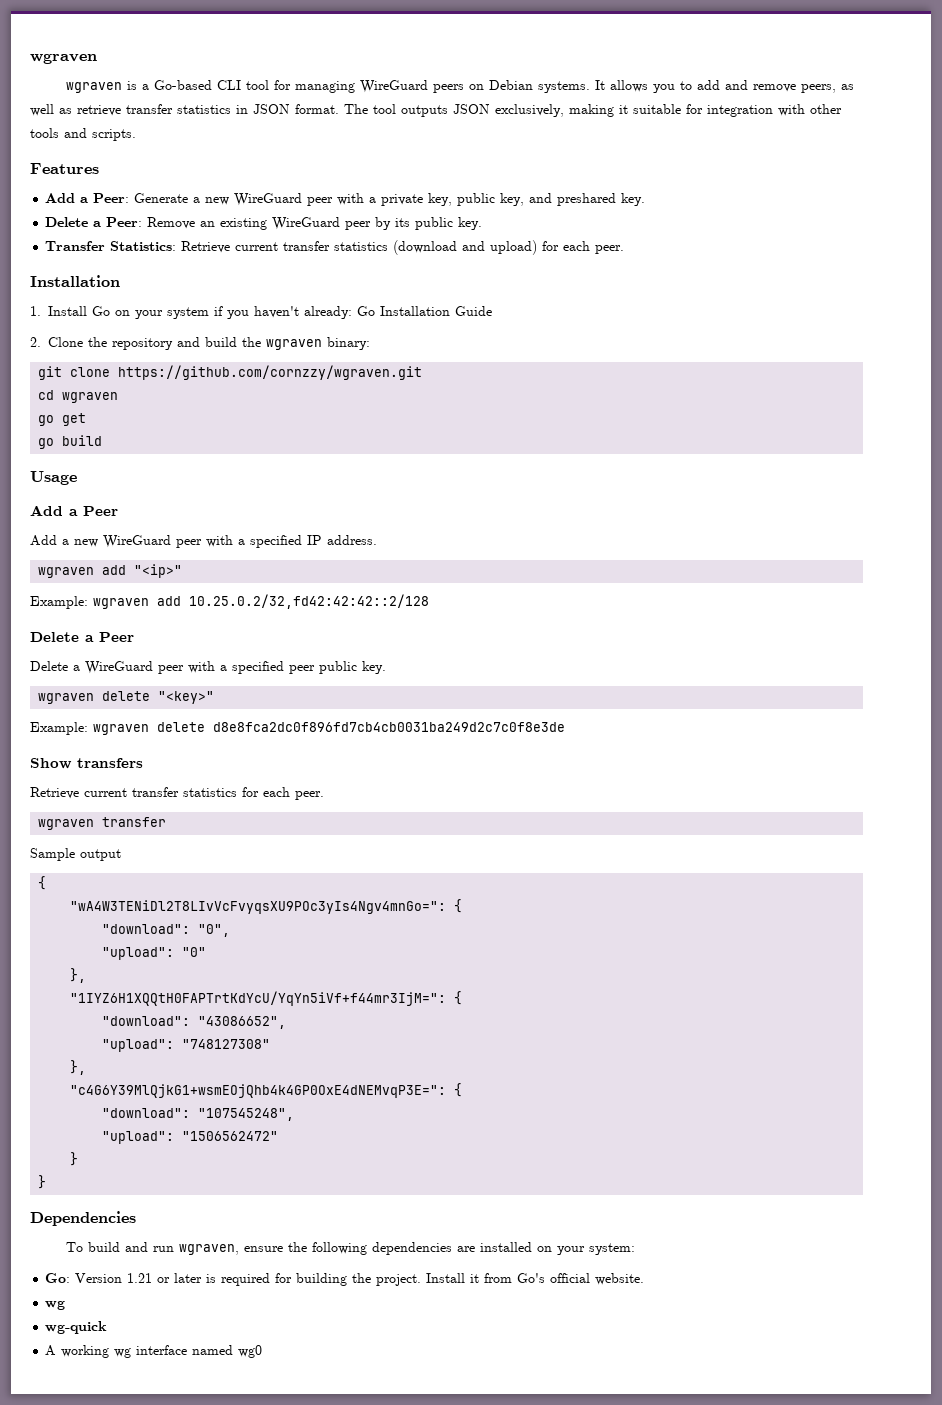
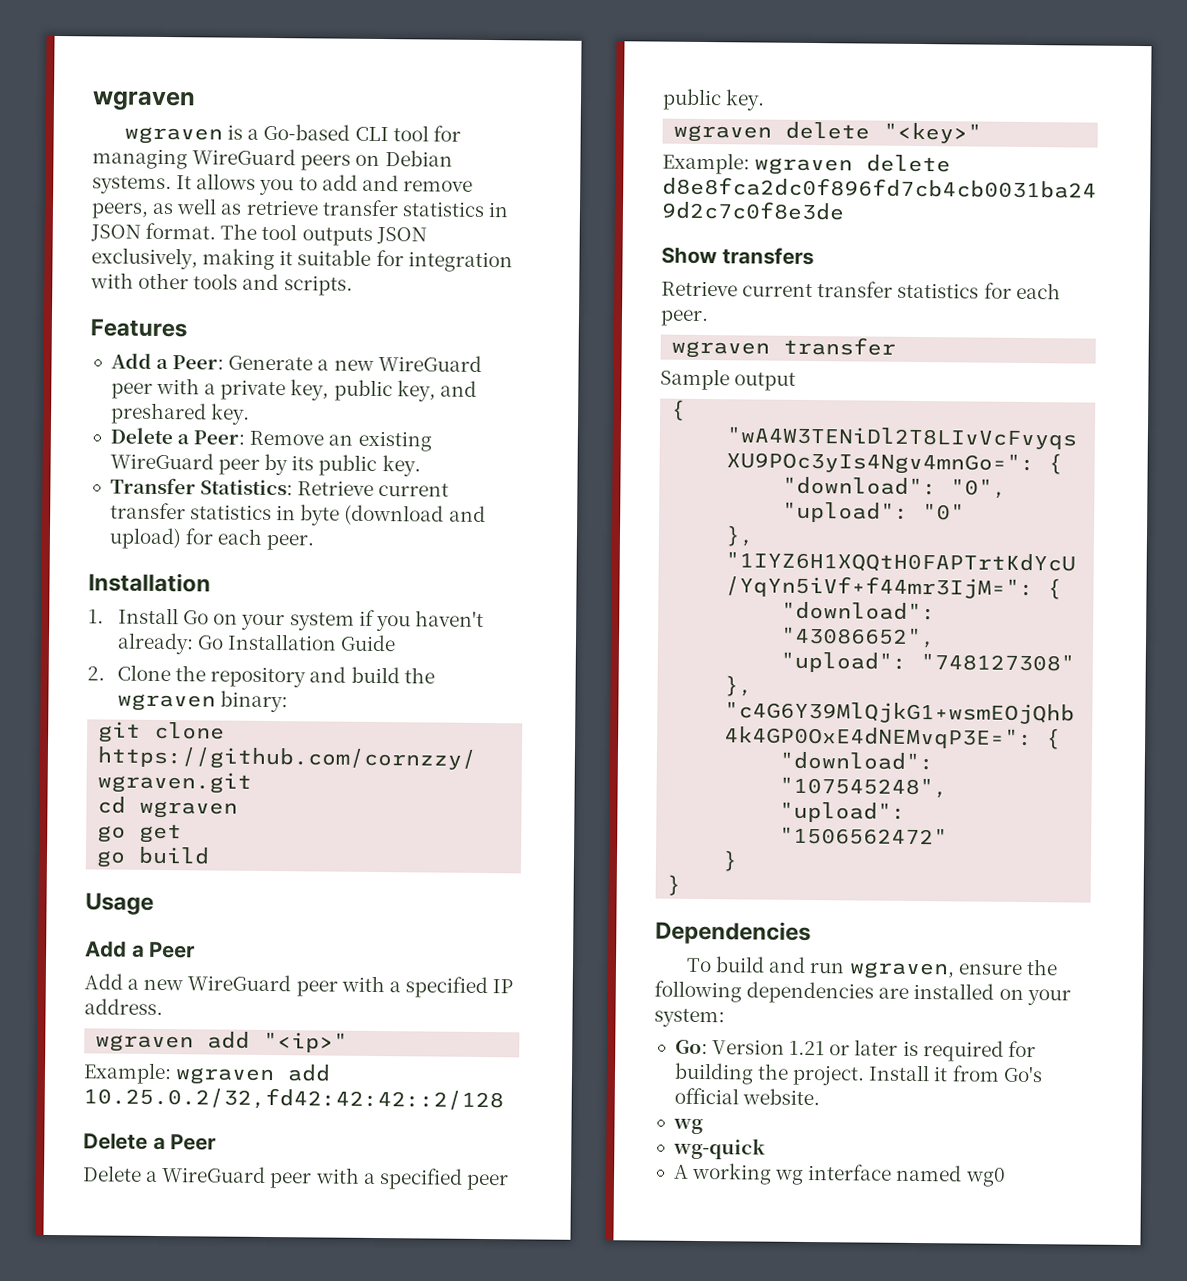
- Transfer Statistics: Retrieve current transfer statistics (download and upload) for each peer.
+ Transfer Statistics: Retrieve current transfer statistics in byte (download and upload) for each peer.

